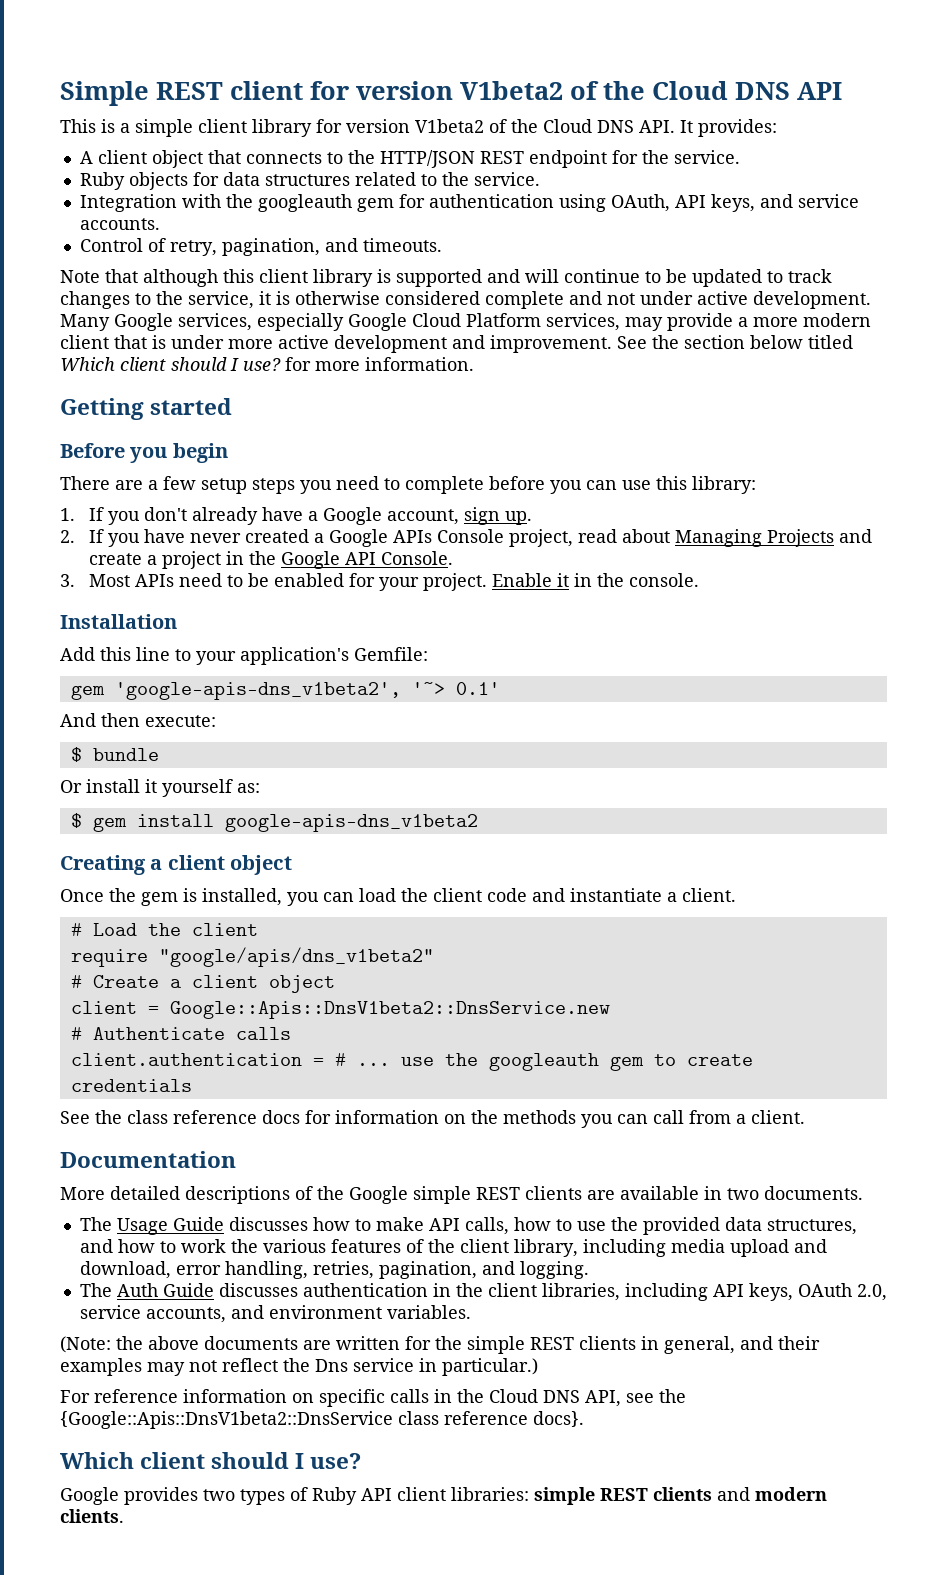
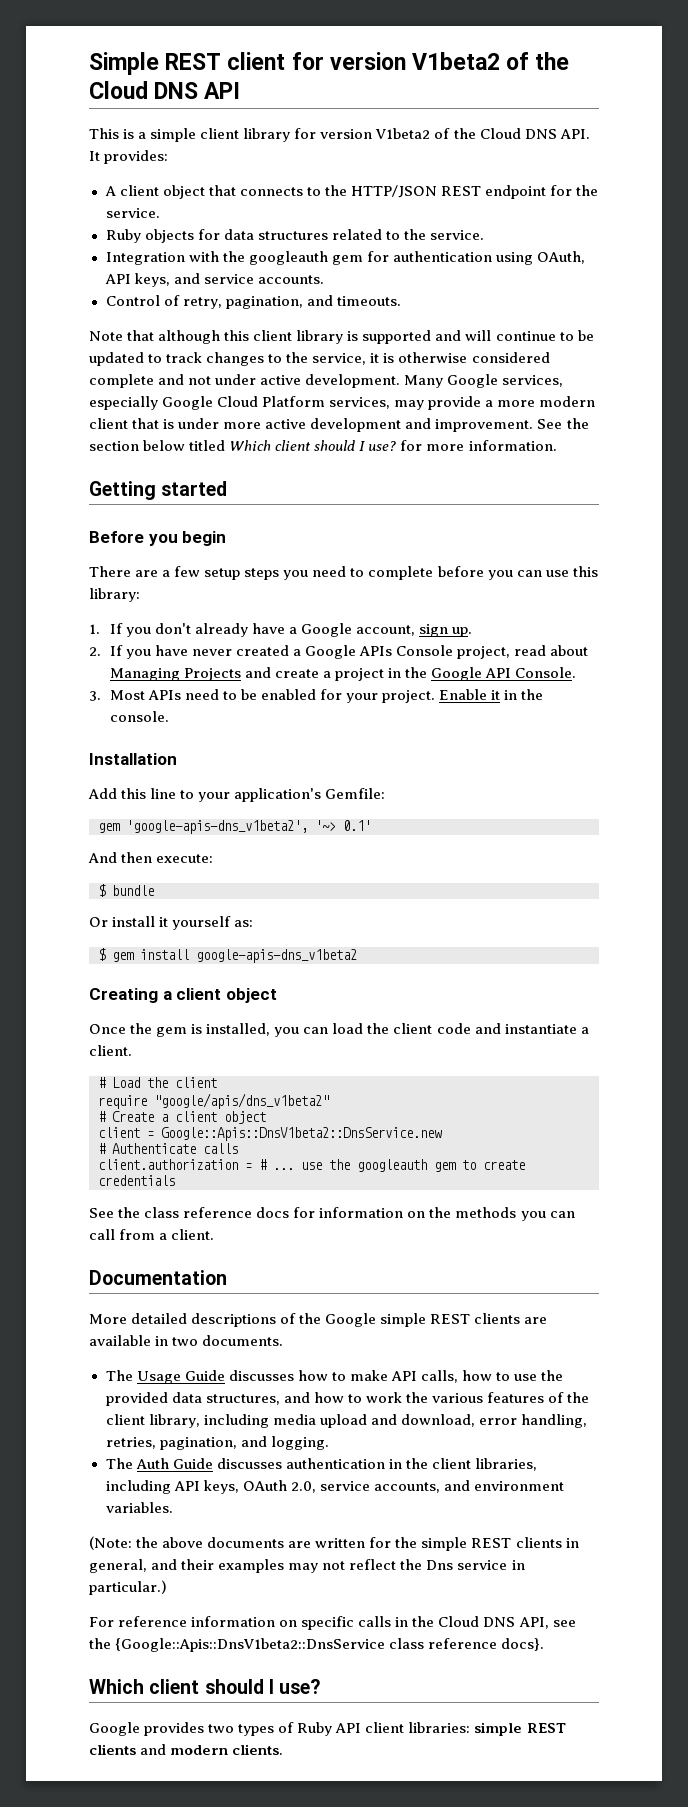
- client.authentication = # ... use the googleauth gem to create credentials
+ client.authorization = # ... use the googleauth gem to create credentials

